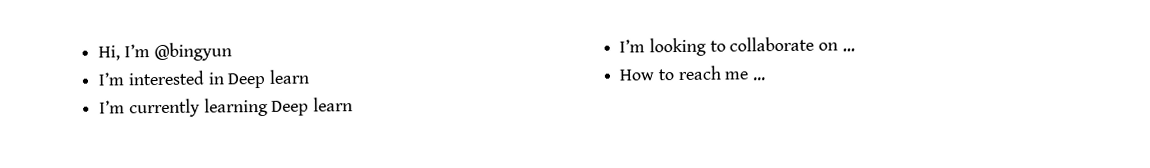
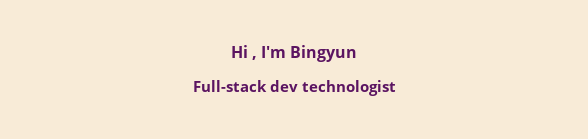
- Hi, I’m @bingyun
- I’m interested in Deep learn
- I’m currently learning Deep learn
- I’m looking to collaborate on ...
- How to reach me ...
+ Hi , I'm Bingyun
+ Full-stack dev technologist

